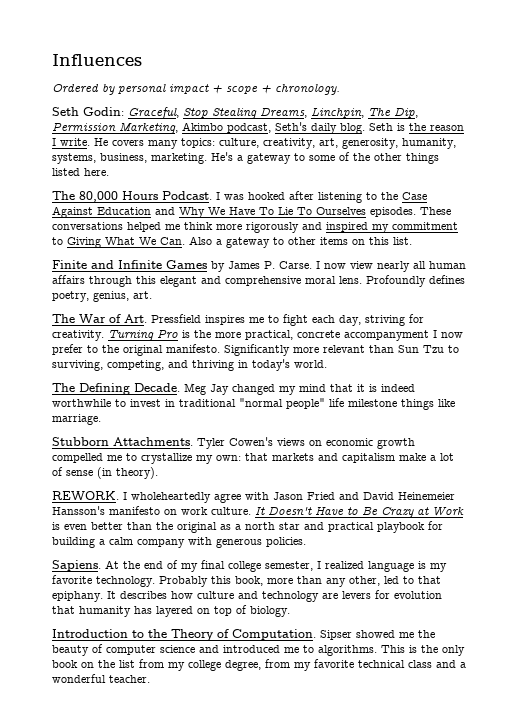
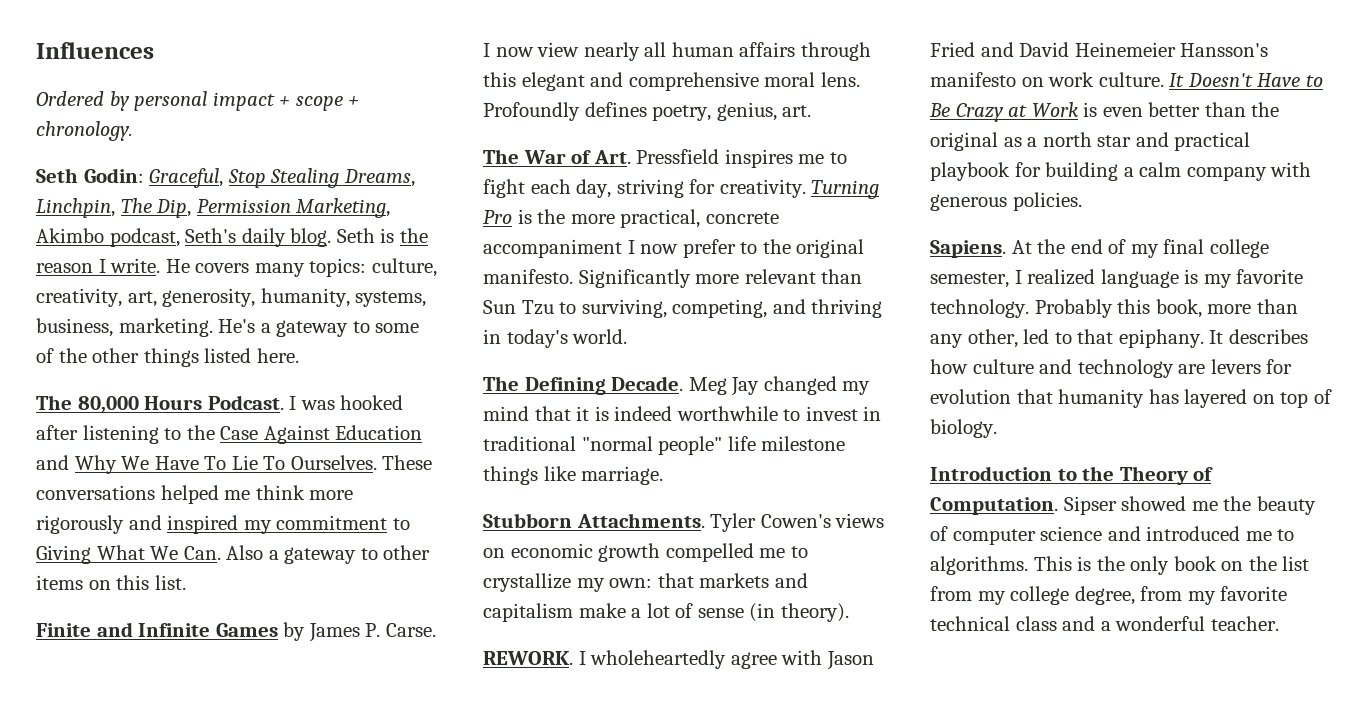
- I was hooked after listening to the Case Against Education and Why We Have To Lie To Ourselves episodes.
+ I was hooked after listening to the Case Against Education and Why We Have To Lie To Ourselves.
- Turning Pro is the more practical, concrete accompanyment I now prefer to the original manifesto.
+ Turning Pro is the more practical, concrete accompaniment I now prefer to the original manifesto.

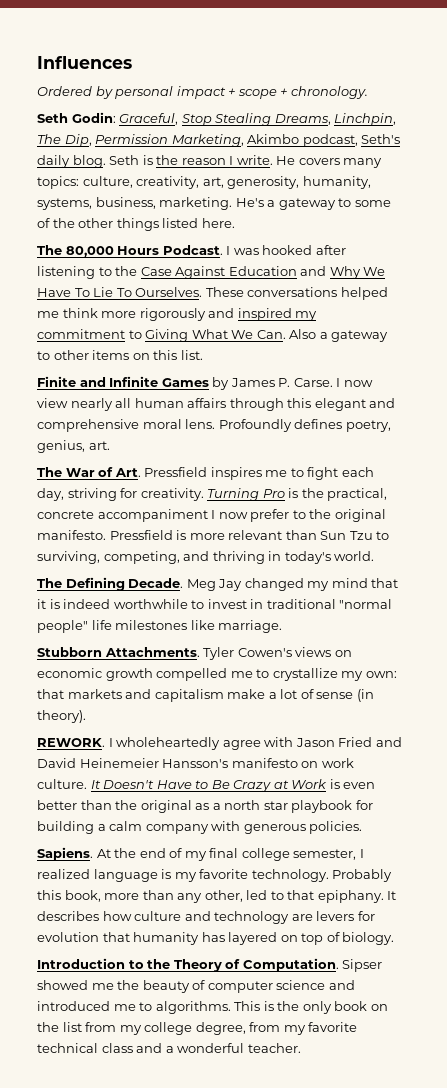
- Turning Pro is the more practical, concrete accompaniment I now prefer to the original manifesto.
+ Turning Pro is the practical, concrete accompaniment I now prefer to the original manifesto.
- Significantly more relevant than Sun Tzu to surviving, competing, and thriving in today's world.
+ Pressfield is more relevant than Sun Tzu to surviving, competing, and thriving in today's world.
- Meg Jay changed my mind that it is indeed worthwhile to invest in traditional "normal people" life milestone things like marriage.
+ Meg Jay changed my mind that it is indeed worthwhile to invest in traditional "normal people" life milestones like marriage.
- It Doesn't Have to Be Crazy at Work is even better than the original as a north star and practical playbook for building a calm company with generous policies.
+ It Doesn't Have to Be Crazy at Work is even better than the original as a north star playbook for building a calm company with generous policies.

